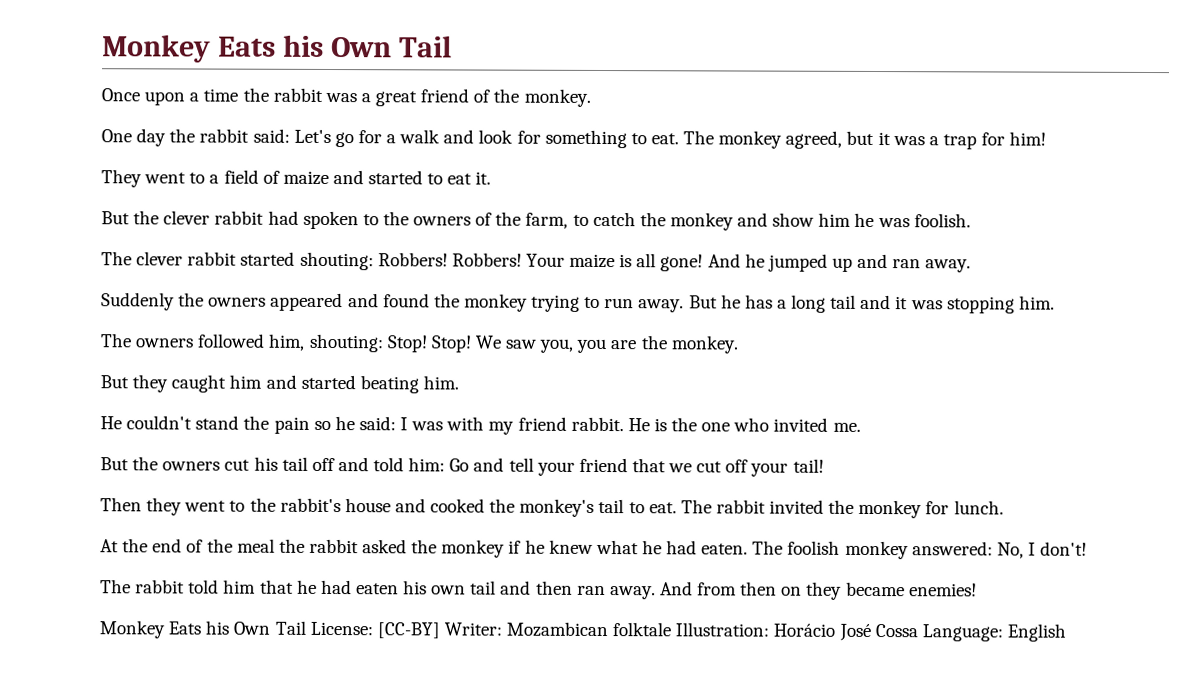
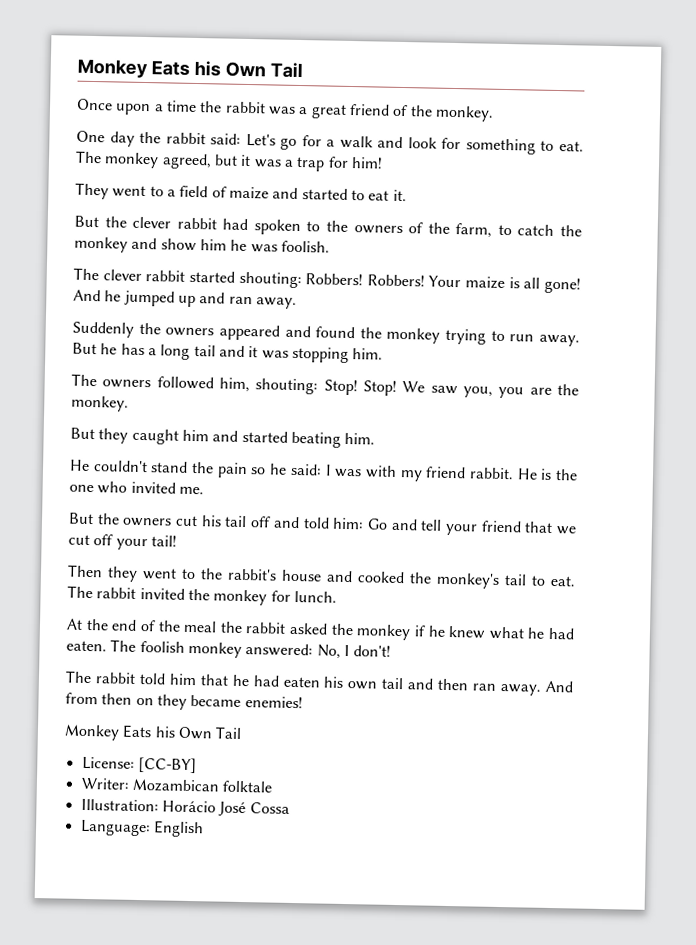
  And from then on they became enemies!
- Monkey Eats his Own Tail License: [CC-BY] Writer: Mozambican folktale Illustration: Horácio José Cossa Language: English
+ Monkey Eats his Own Tail
+ License: [CC-BY]
+ Writer: Mozambican folktale
+ Illustration: Horácio José Cossa
+ Language: English

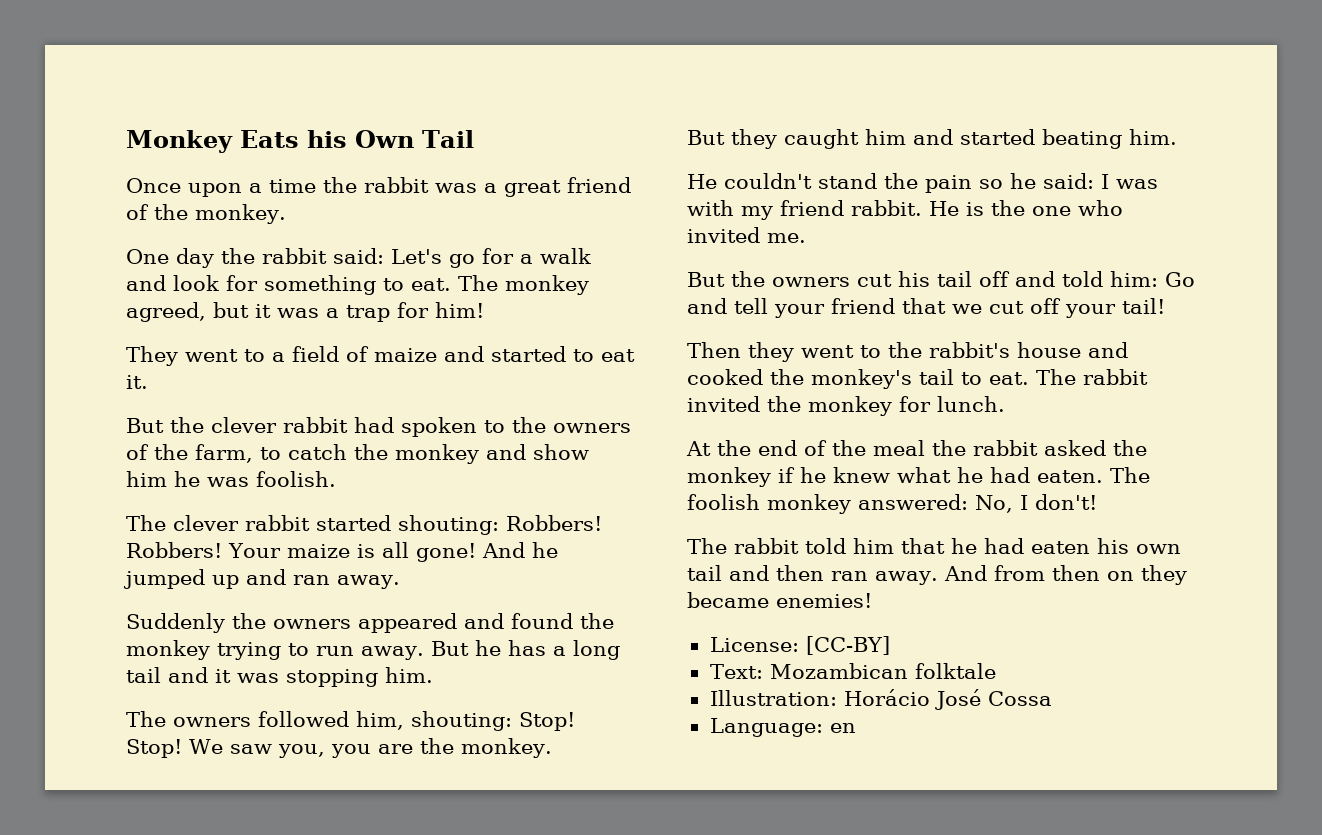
  And from then on they became enemies!
- Monkey Eats his Own Tail
- Writer: Mozambican folktale
+ Text: Mozambican folktale
- Language: English
+ Language: en

